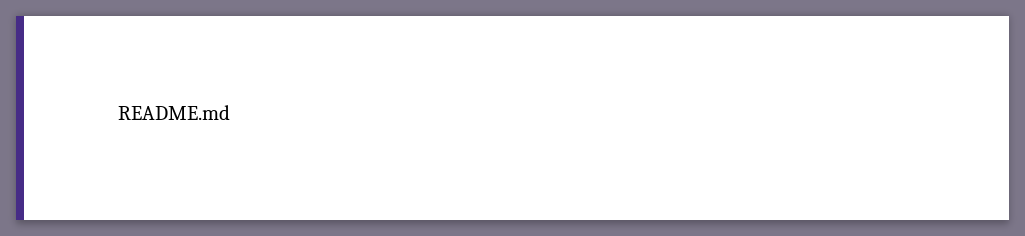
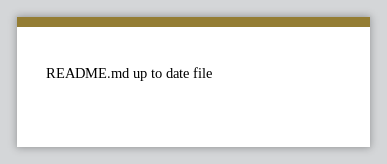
- README.md
+ README.md up to date file

